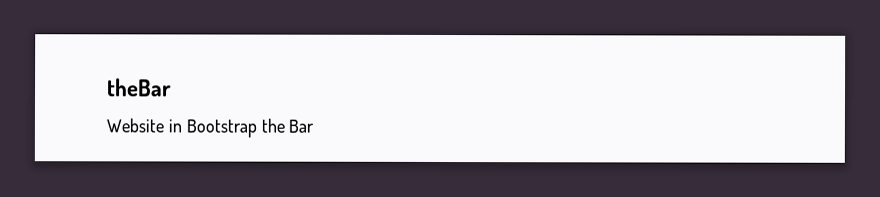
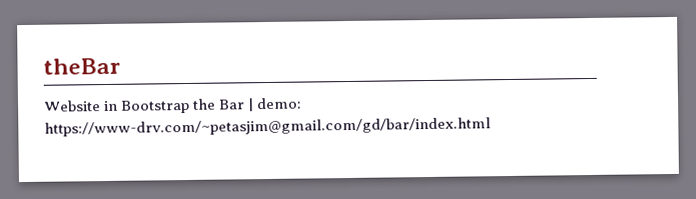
- Website in Bootstrap the Bar
+ Website in Bootstrap the Bar | demo: https://www-drv.com/~petasjim@gmail.com/gd/bar/index.html

